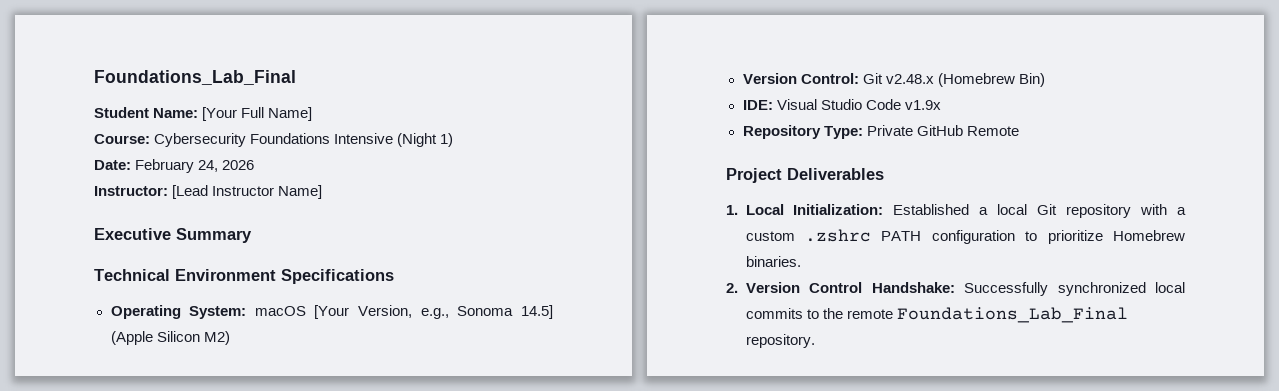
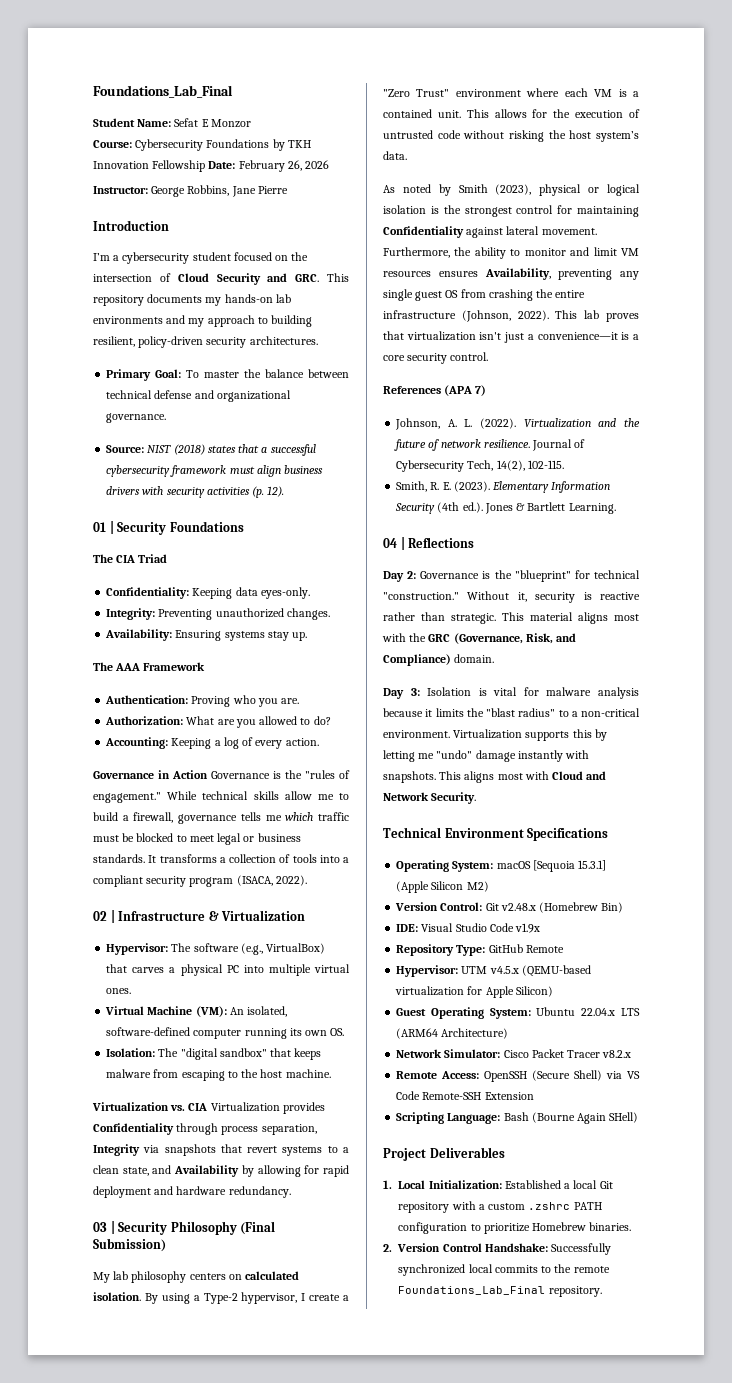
- Student Name: [Your Full Name]
+ Student Name: Sefat E Monzor
- Course: Cybersecurity Foundations Intensive (Night 1)
- Date: February 24, 2026
+ Course: Cybersecurity Foundations by TKH Innovation Fellowship Date: February 26, 2026
- Instructor: [Lead Instructor Name]
- Executive Summary
+ Instructor: George Robbins, Jane Pierre
+ Introduction
+ I’m a cybersecurity student focused on the intersection of Cloud Security and GRC. This repository documents my hands-on lab environments and my approach to building resilient, policy-driven security architectures.
+ Primary Goal: To master the balance between technical defense and organizational governance.
+ Source: NIST (2018) states that a successful cybersecurity framework must align business drivers with security activities (p. 12).
+ 01 | Security Foundations
+ The CIA Triad
+ Confidentiality: Keeping data eyes-only.
+ Integrity: Preventing unauthorized changes.
+ Availability: Ensuring systems stay up.
+ The AAA Framework
+ Authentication: Proving who you are.
+ Authorization: What are you allowed to do?
+ Accounting: Keeping a log of every action.
+ Governance in Action Governance is the "rules of engagement." While technical skills allow me to build a firewall, governance tells me which traffic must be blocked to meet legal or business standards. It transforms a collection of tools into a compliant security program (ISACA, 2022).
+ 02 | Infrastructure & Virtualization
+ Hypervisor: The software (e.g., VirtualBox) that carves a physical PC into multiple virtual ones.
+ Virtual Machine (VM): An isolated, software-defined computer running its own OS.
+ Isolation: The "digital sandbox" that keeps malware from escaping to the host machine.
+ Virtualization vs. CIA Virtualization provides Confidentiality through process separation, Integrity via snapshots that revert systems to a clean state, and Availability by allowing for rapid deployment and hardware redundancy.
+ 03 | Security Philosophy (Final Submission)
+ My lab philosophy centers on calculated isolation. By using a Type-2 hypervisor, I create a "Zero Trust" environment where each VM is a contained unit. This allows for the execution of untrusted code without risking the host system’s data.
+ As noted by Smith (2023), physical or logical isolation is the strongest control for maintaining Confidentiality against lateral movement. Furthermore, the ability to monitor and limit VM resources ensures Availability, preventing any single guest OS from crashing the entire infrastructure (Johnson, 2022). This lab proves that virtualization isn't just a convenience—it is a core security control.
+ References (APA 7)
+ Johnson, A. L. (2022). Virtualization and the future of network resilience. Journal of Cybersecurity Tech, 14(2), 102-115.
+ Smith, R. E. (2023). Elementary Information Security (4th ed.). Jones & Bartlett Learning.
+ 04 | Reflections
+ Day 2: Governance is the "blueprint" for technical "construction." Without it, security is reactive rather than strategic. This material aligns most with the GRC (Governance, Risk, and Compliance) domain.
+ Day 3: Isolation is vital for malware analysis because it limits the "blast radius" to a non-critical environment. Virtualization supports this by letting me "undo" damage instantly with snapshots. This aligns most with Cloud and Network Security.
- Operating System: macOS [Your Version, e.g., Sonoma 14.5] (Apple Silicon M2)
+ Operating System: macOS [Sequoia 15.3.1] (Apple Silicon M2)
- Repository Type: Private GitHub Remote
+ Repository Type: GitHub Remote
+ Hypervisor: UTM v4.5.x (QEMU-based virtualization for Apple Silicon)
+ Guest Operating System: Ubuntu 22.04.x LTS (ARM64 Architecture)
+ Network Simulator: Cisco Packet Tracer v8.2.x
+ Remote Access: OpenSSH (Secure Shell) via VS Code Remote-SSH Extension
+ Scripting Language: Bash (Bourne Again SHell)

